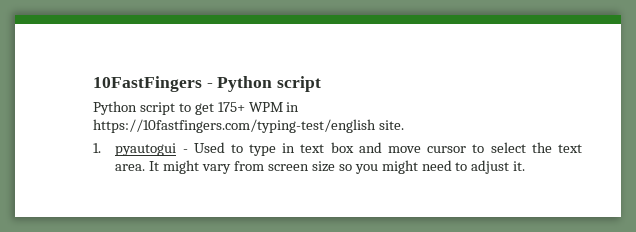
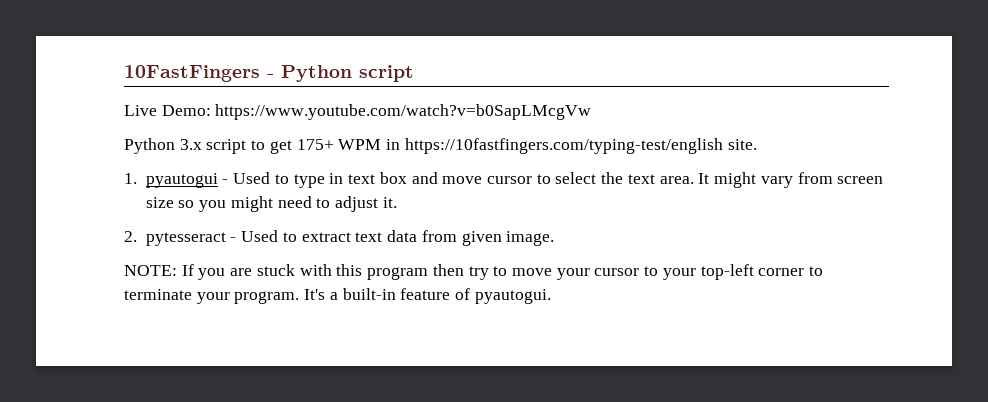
- Python script to get 175+ WPM in https://10fastfingers.com/typing-test/english site.
+ Live Demo: https://www.youtube.com/watch?v=b0SapLMcgVw
+ Python 3.x script to get 175+ WPM in https://10fastfingers.com/typing-test/english site.
+ 2. pytesseract - Used to extract text data from given image.
+ NOTE: If you are stuck with this program then try to move your cursor to your top-left corner to terminate your program. It's a built-in feature of pyautogui.

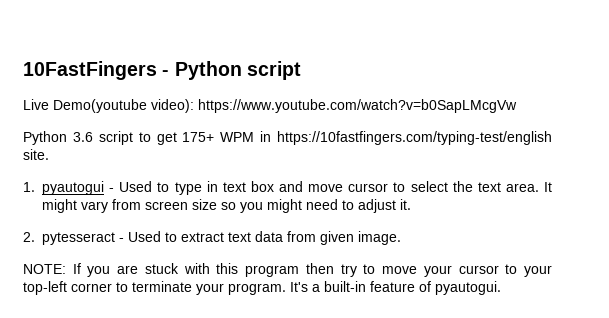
- Live Demo: https://www.youtube.com/watch?v=b0SapLMcgVw
+ Live Demo(youtube video): https://www.youtube.com/watch?v=b0SapLMcgVw
- Python 3.x script to get 175+ WPM in https://10fastfingers.com/typing-test/english site.
+ Python 3.6 script to get 175+ WPM in https://10fastfingers.com/typing-test/english site.

